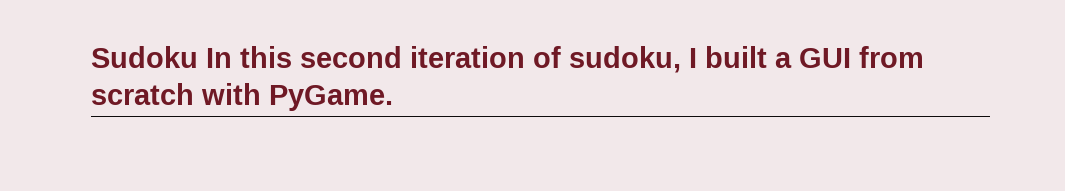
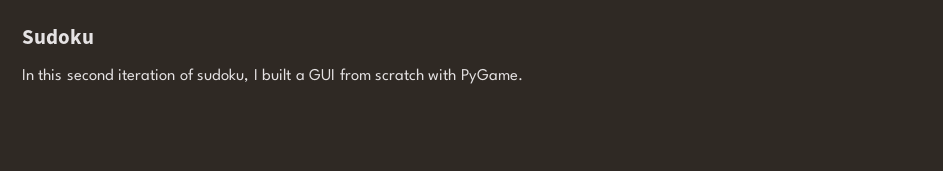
- Sudoku In this second iteration of sudoku, I built a GUI from scratch with PyGame.
+ Sudoku
+ In this second iteration of sudoku, I built a GUI from scratch with PyGame.

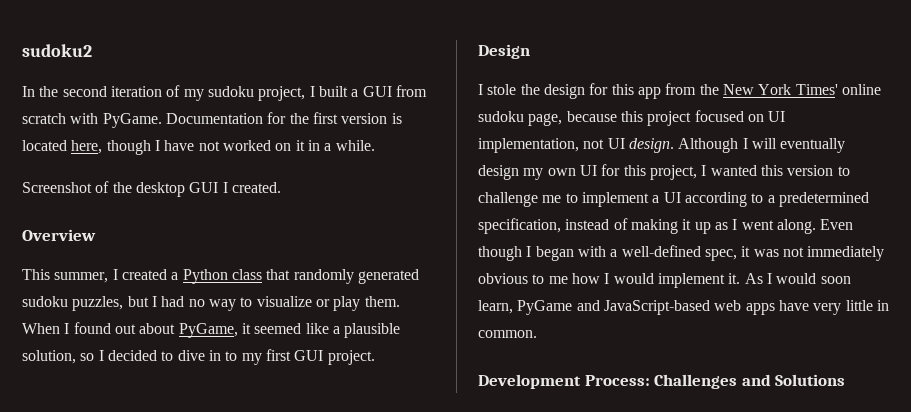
- Sudoku
+ sudoku2
- In this second iteration of sudoku, I built a GUI from scratch with PyGame.
+ In the second iteration of my sudoku project, I built a GUI from scratch with PyGame.
+ Documentation for the first version is located here, though I have not worked on it in a while.
+ Screenshot of the desktop GUI I created.
+ Overview
+ This summer, I created a Python class that randomly generated sudoku puzzles, but I had no way to visualize or play them. When I found out about PyGame, it seemed like a plausible solution, so I decided to dive in to my first GUI project.
+ Design
+ I stole the design for this app from the New York Times' online sudoku page, because this project focused on UI implementation, not UI design. Although I will eventually design my own UI for this project, I wanted this version to challenge me to implement a UI according to a predetermined specification, instead of making it up as I went along. Even though I began with a well-defined spec, it was not immediately obvious to me how I would implement it. As I would soon learn, PyGame and JavaScript-based web apps have very little in common.
+ Development Process: Challenges and Solutions

